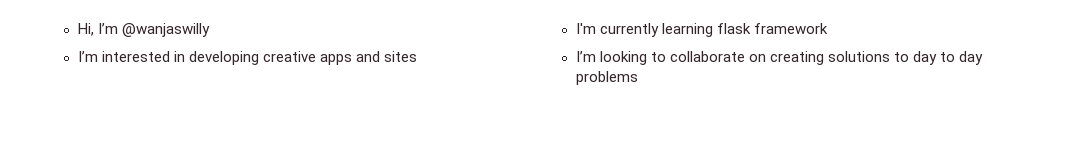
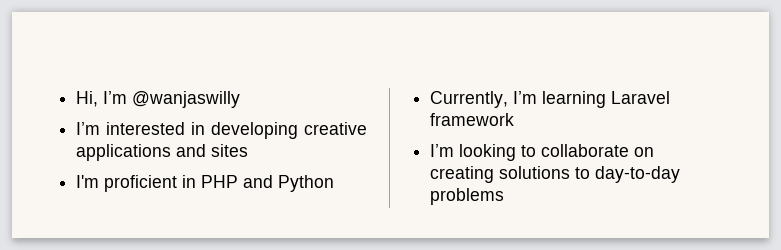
- I’m interested in developing creative apps and sites
+ I’m interested in developing creative applications and sites
- I'm currently learning flask framework
+ I'm proficient in PHP and Python
+ Currently, I’m learning Laravel framework
- I’m looking to collaborate on creating solutions to day to day problems
+ I’m looking to collaborate on creating solutions to day-to-day problems

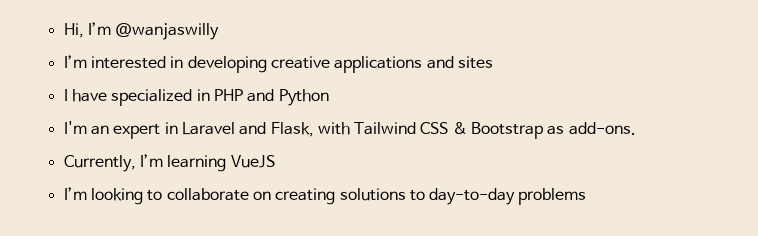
- I'm proficient in PHP and Python
+ I have specialized in PHP and Python
+ I'm an expert in Laravel and Flask, with Tailwind CSS & Bootstrap as add-ons.
- Currently, I’m learning Laravel framework
+ Currently, I’m learning VueJS

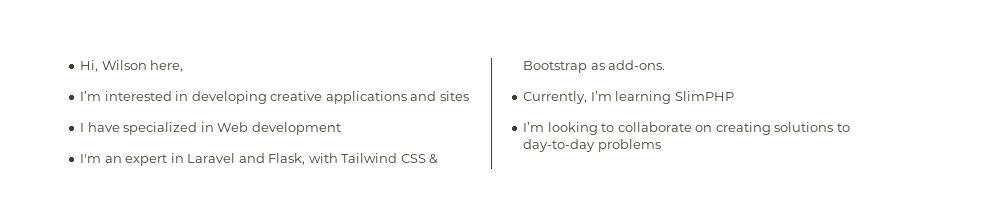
- Hi, I’m @wanjaswilly
+ Hi, Wilson here,
- I have specialized in PHP and Python
+ I have specialized in Web development
- Currently, I’m learning VueJS
+ Currently, I’m learning SlimPHP

